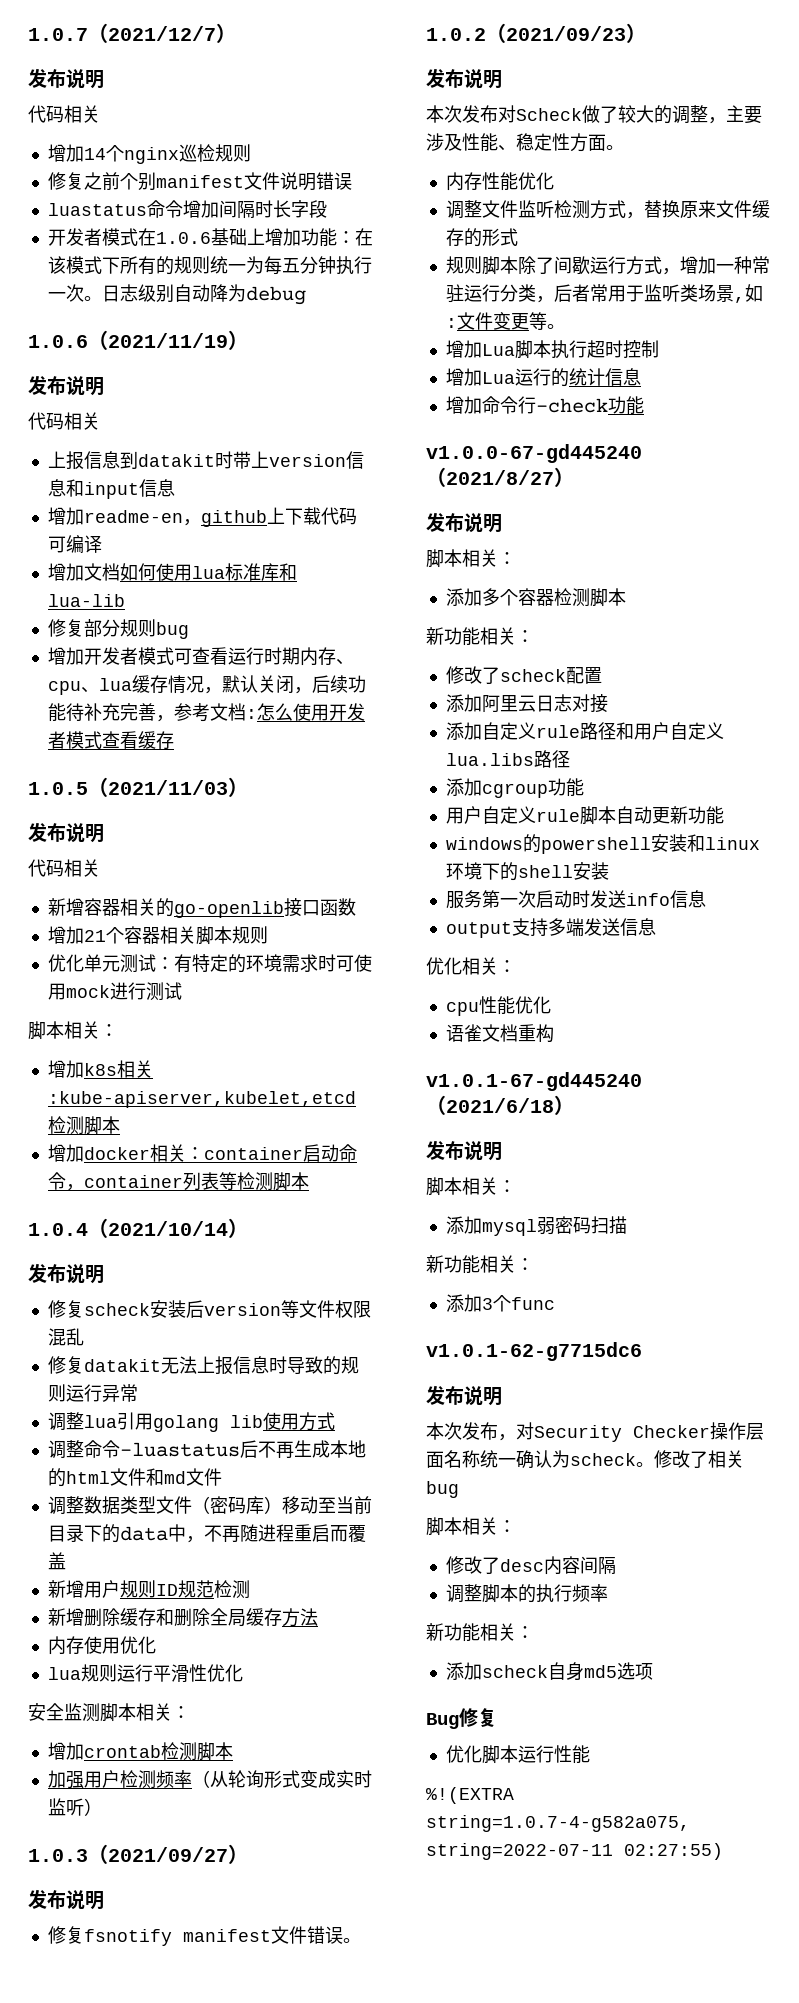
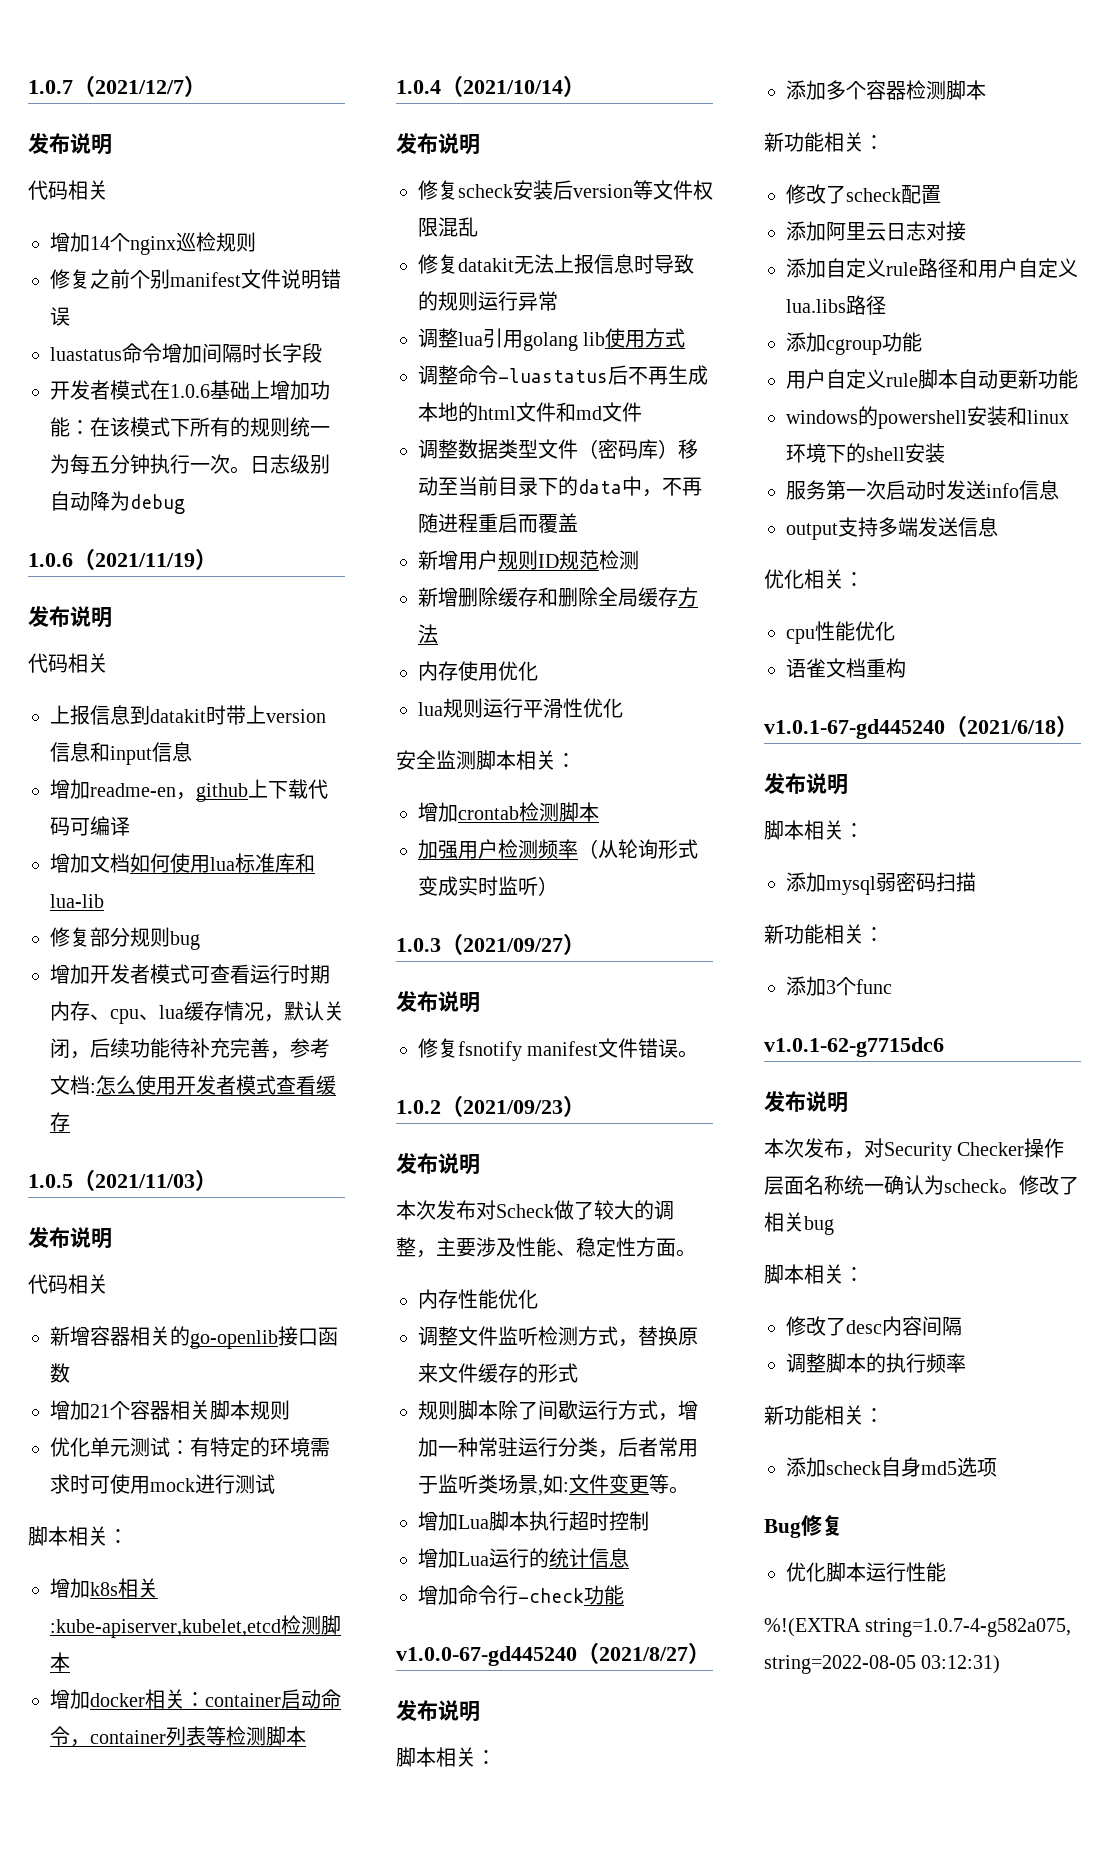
- %!(EXTRA string=1.0.7-4-g582a075, string=2022-07-11 02:27:55)
+ %!(EXTRA string=1.0.7-4-g582a075, string=2022-08-05 03:12:31)

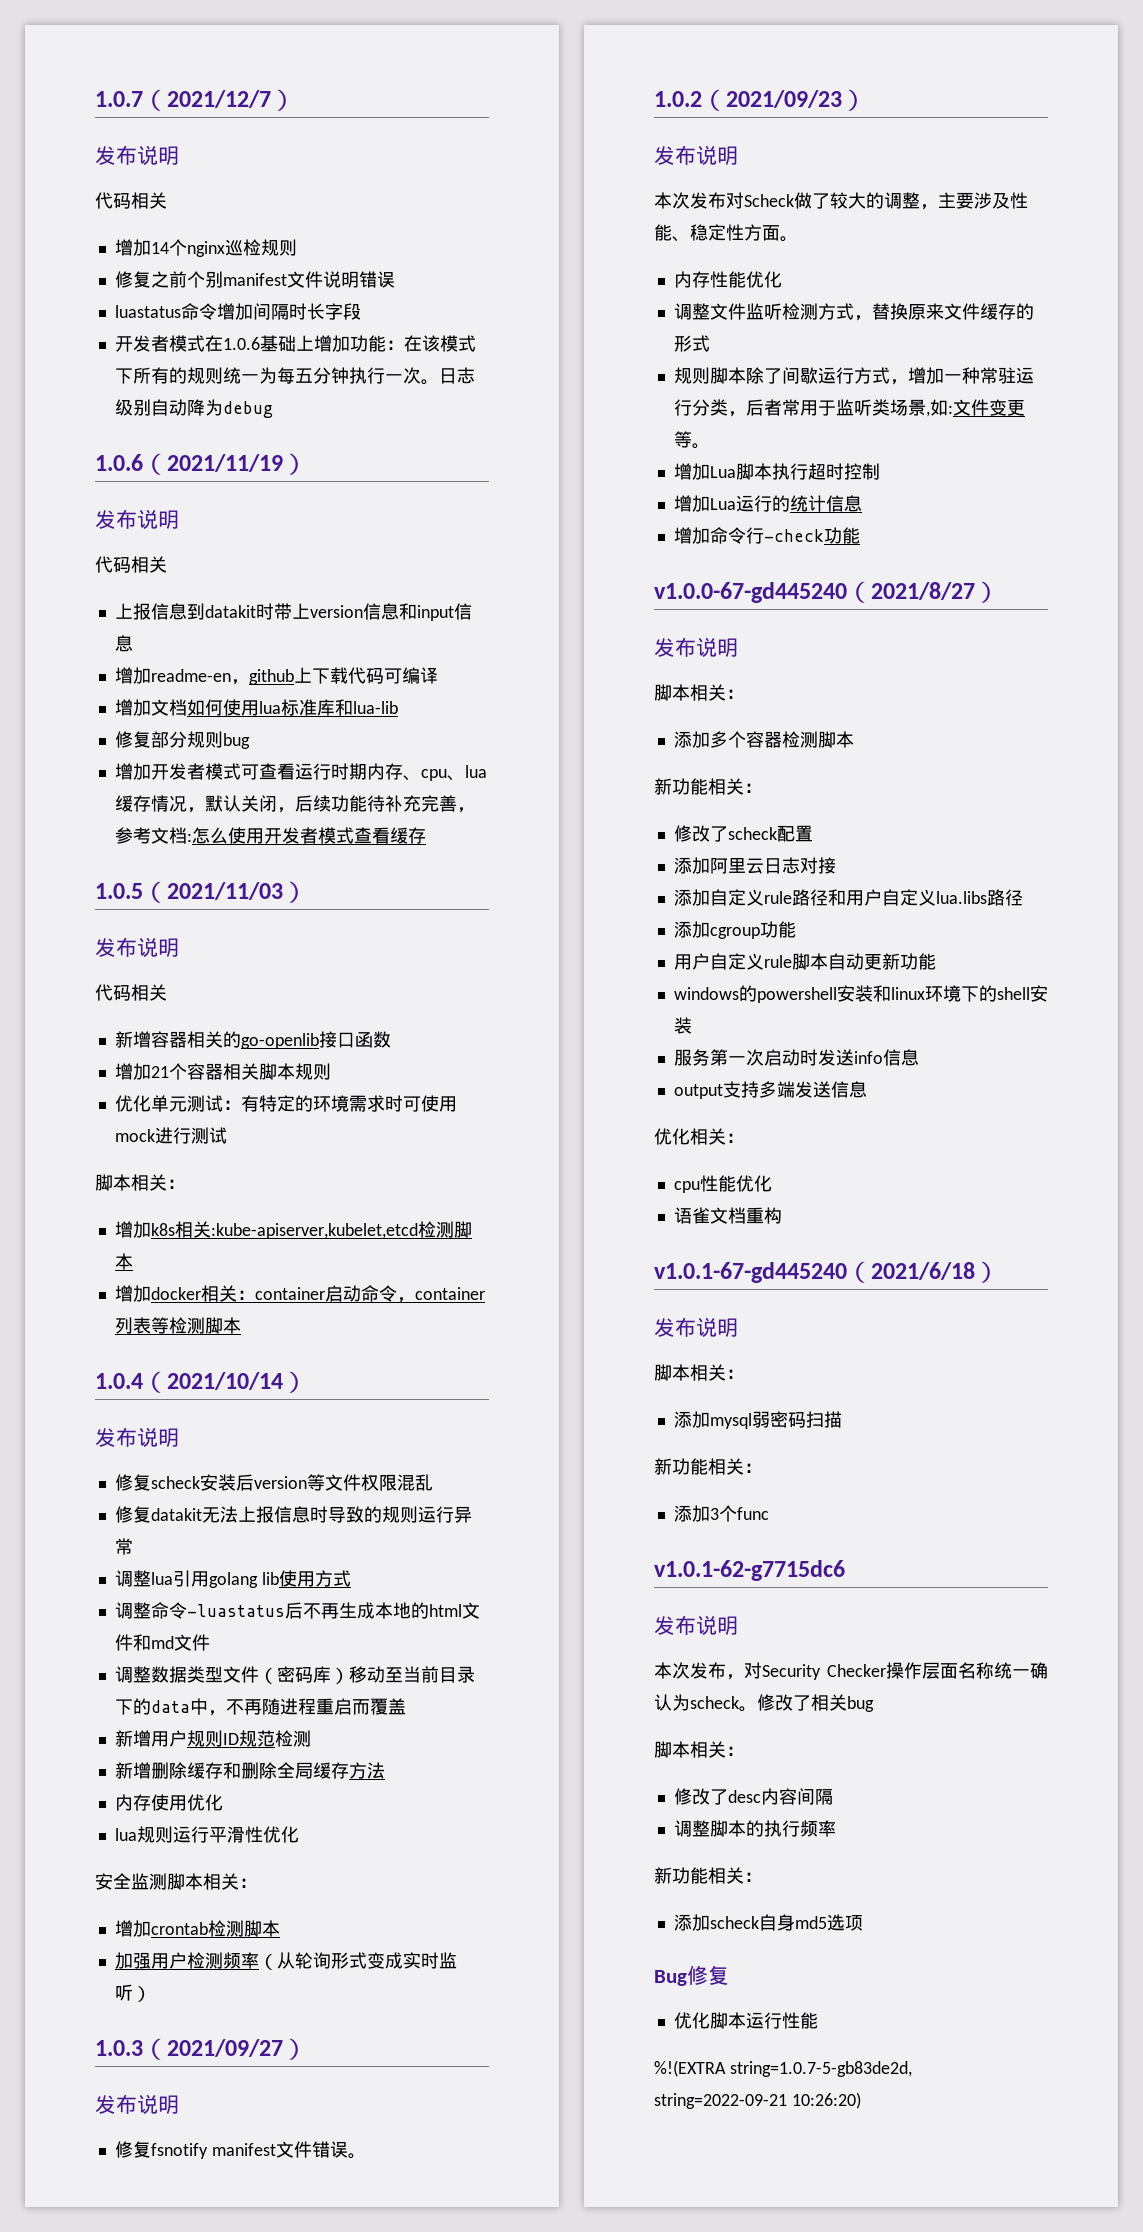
- %!(EXTRA string=1.0.7-4-g582a075, string=2022-08-05 03:12:31)
+ %!(EXTRA string=1.0.7-5-gb83de2d, string=2022-09-21 10:26:20)

